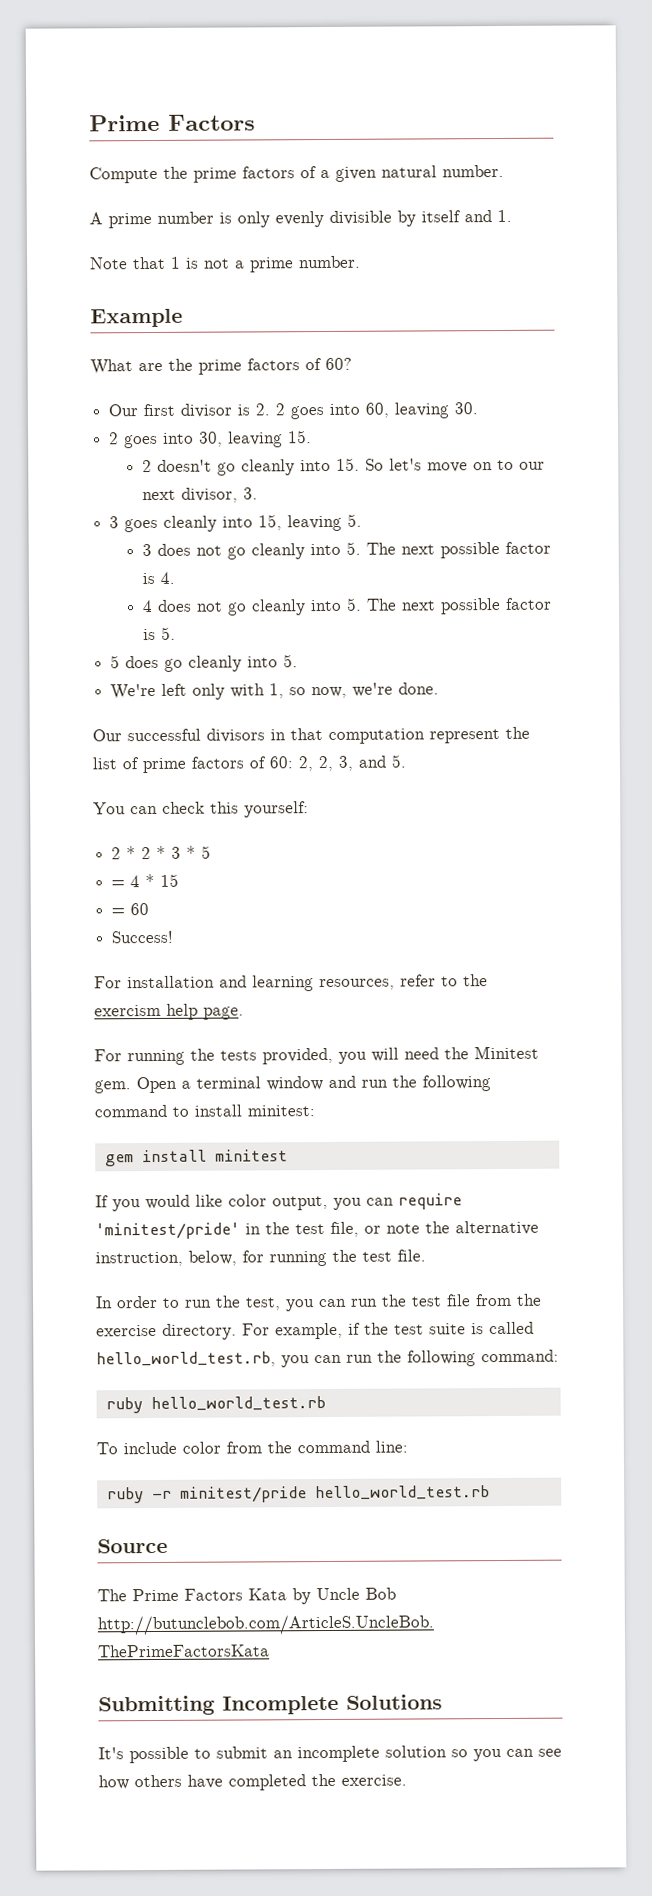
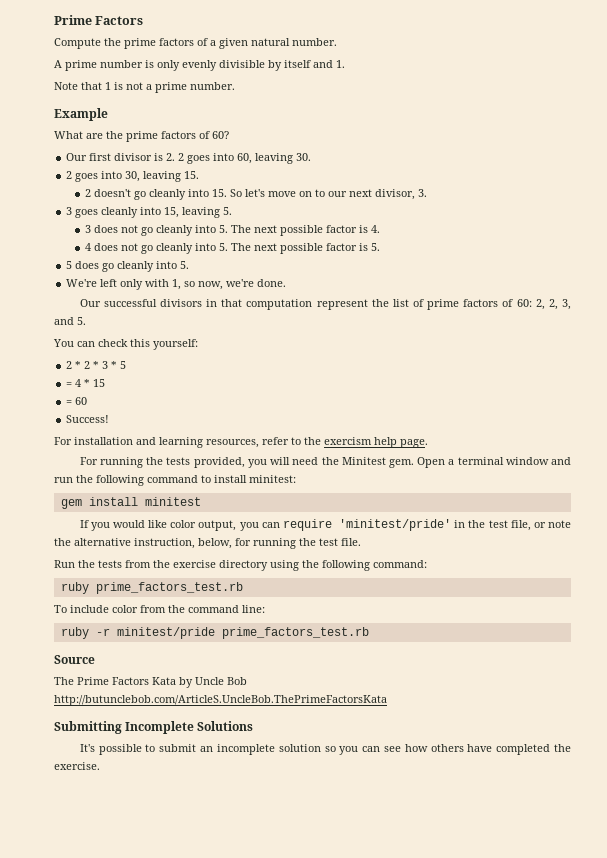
- In order to run the test, you can run the test file from the exercise directory. For example, if the test suite is called hello_world_test.rb, you can run the following command:
+ Run the tests from the exercise directory using the following command:
- ruby hello_world_test.rb
+ ruby prime_factors_test.rb
- ruby -r minitest/pride hello_world_test.rb
+ ruby -r minitest/pride prime_factors_test.rb

